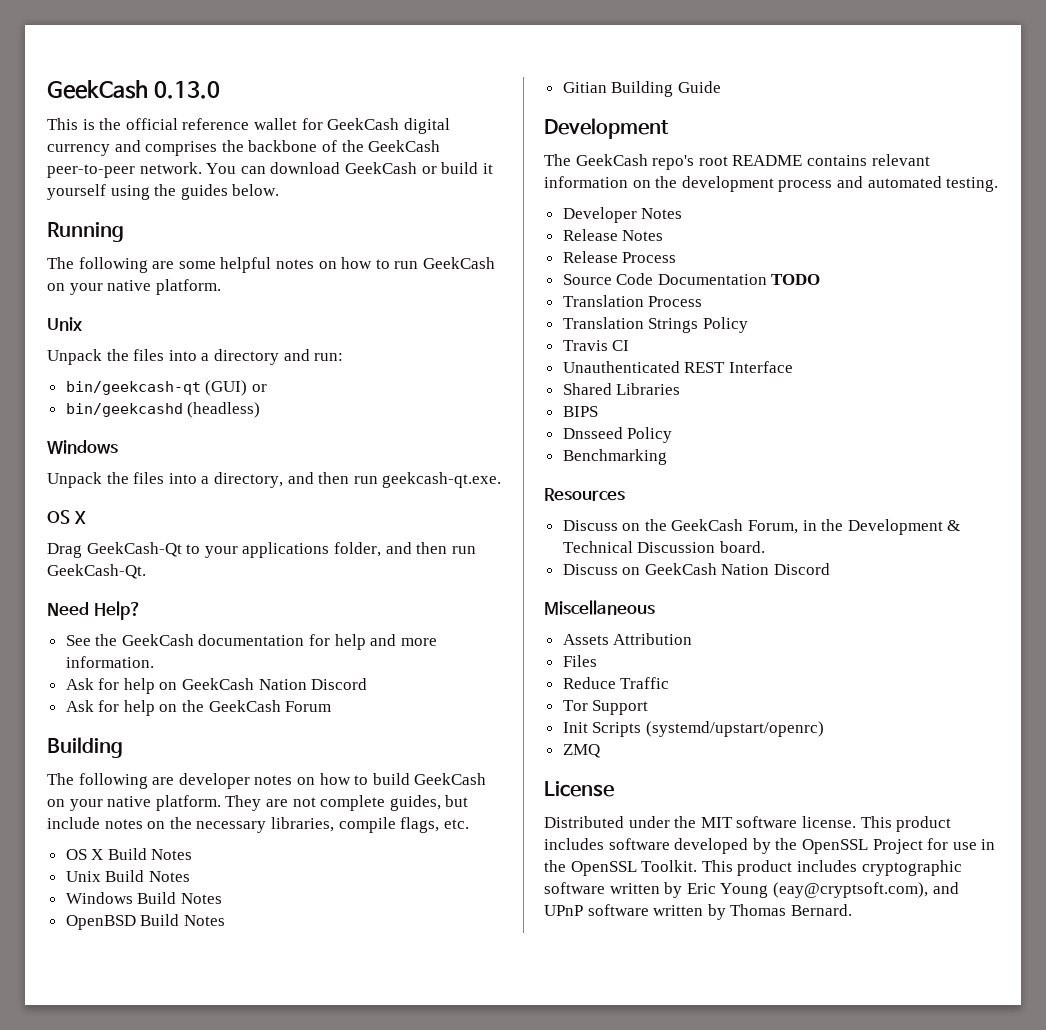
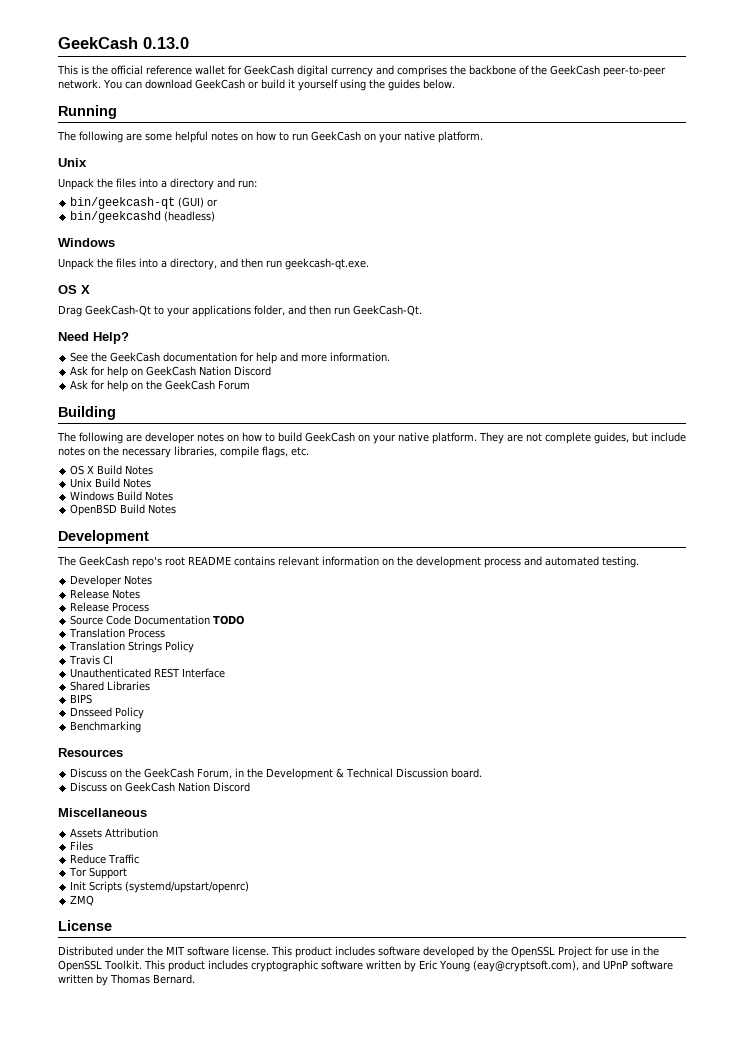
- Gitian Building Guide

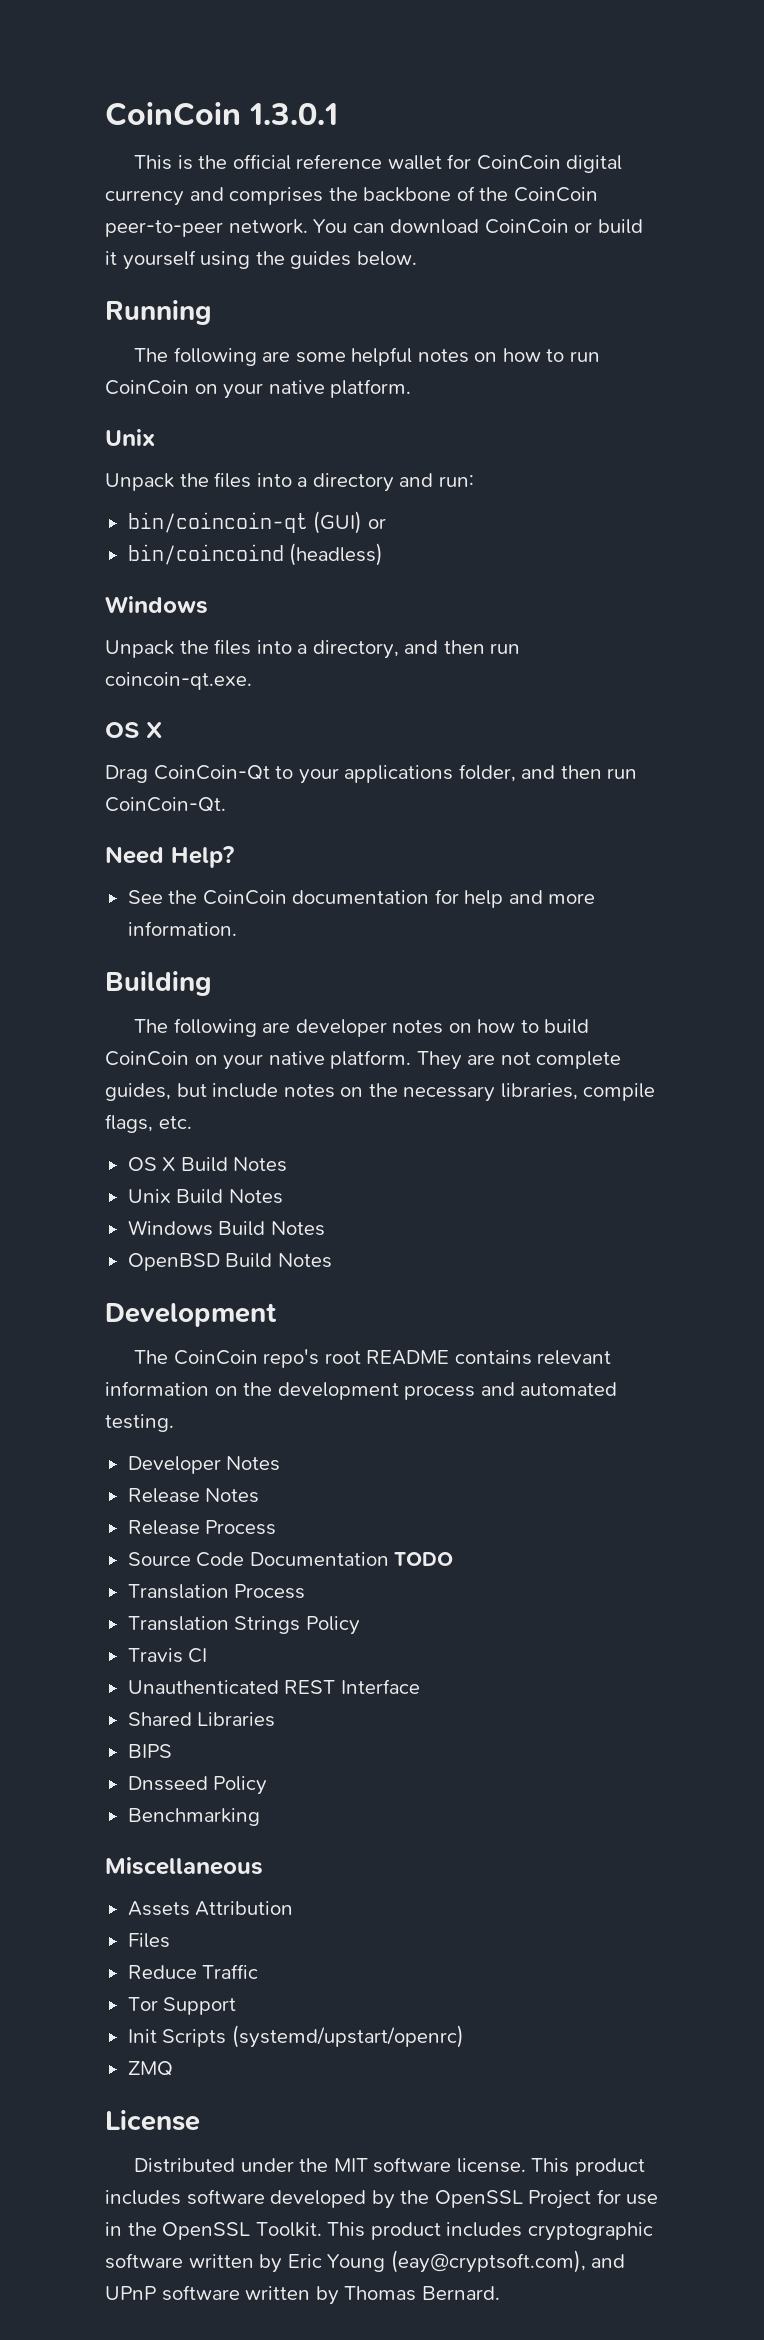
- GeekCash 0.13.0
+ CoinCoin 1.3.0.1
- This is the official reference wallet for GeekCash digital currency and comprises the backbone of the GeekCash peer-to-peer network.
+ This is the official reference wallet for CoinCoin digital currency and comprises the backbone of the CoinCoin peer-to-peer network.
- You can download GeekCash or build it yourself using the guides below.
+ You can download CoinCoin or build it yourself using the guides below.
- The following are some helpful notes on how to run GeekCash on your native platform.
+ The following are some helpful notes on how to run CoinCoin on your native platform.
- bin/geekcash-qt (GUI) or
+ bin/coincoin-qt (GUI) or
- bin/geekcashd (headless)
+ bin/coincoind (headless)
- Unpack the files into a directory, and then run geekcash-qt.exe.
+ Unpack the files into a directory, and then run coincoin-qt.exe.
- Drag GeekCash-Qt to your applications folder, and then run GeekCash-Qt.
+ Drag CoinCoin-Qt to your applications folder, and then run CoinCoin-Qt.
- See the GeekCash documentation for help and more information.
+ See the CoinCoin documentation for help and more information.
- Ask for help on GeekCash Nation Discord
- Ask for help on the GeekCash Forum
- The following are developer notes on how to build GeekCash on your native platform.
+ The following are developer notes on how to build CoinCoin on your native platform.
- The GeekCash repo's root README contains relevant information on the development process and automated testing.
+ The CoinCoin repo's root README contains relevant information on the development process and automated testing.
- Resources
- Discuss on the GeekCash Forum, in the Development & Technical Discussion board.
- Discuss on GeekCash Nation Discord

